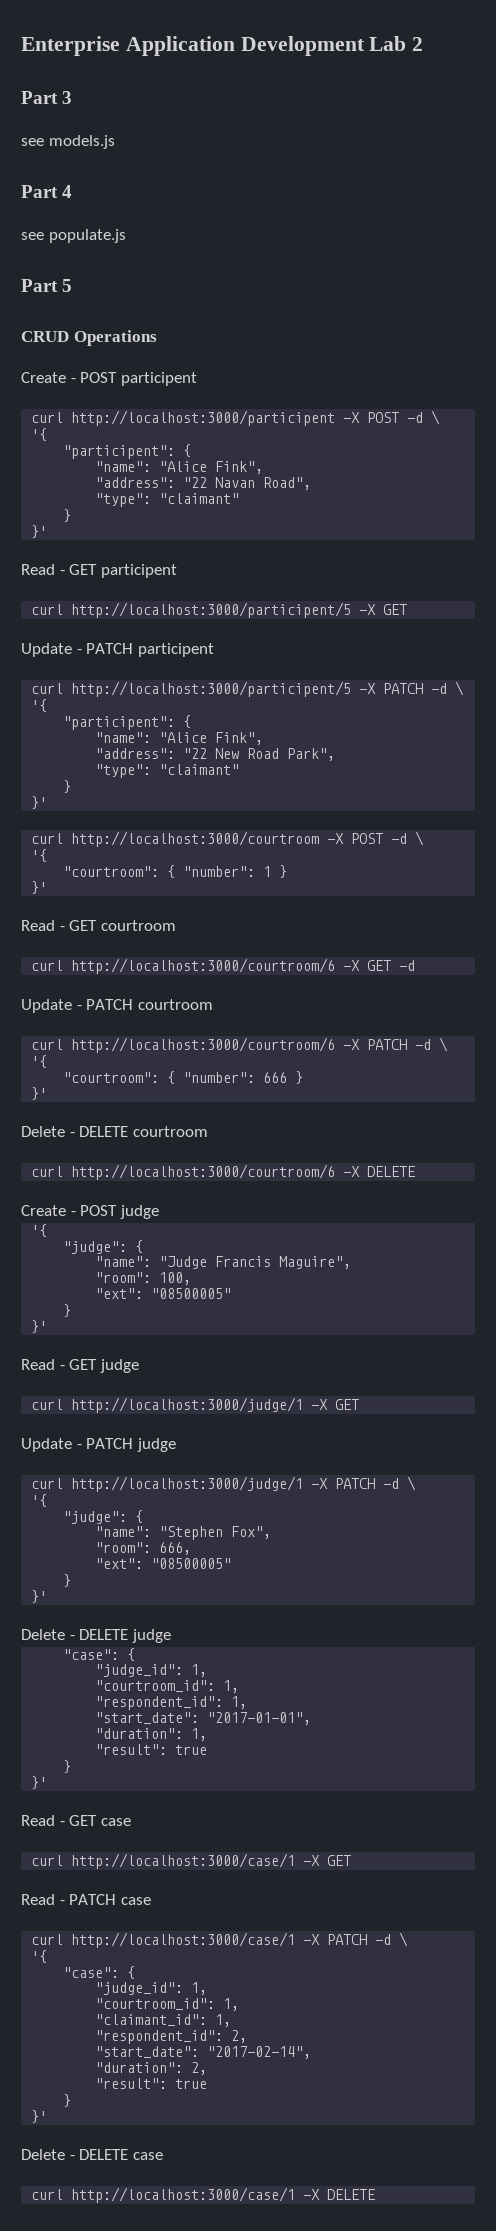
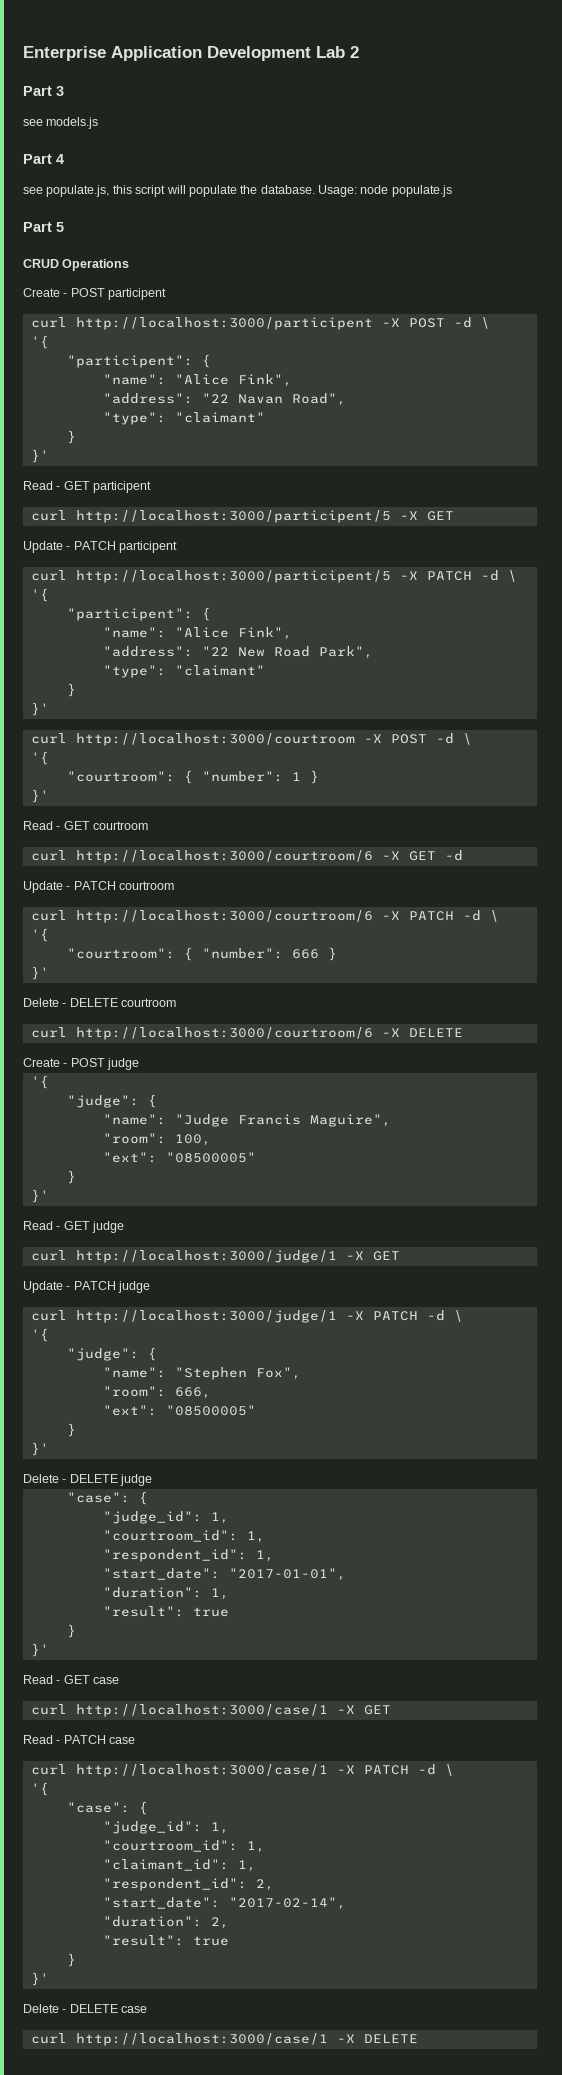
- see populate.js
+ see populate.js, this script will populate the database. Usage: node populate.js

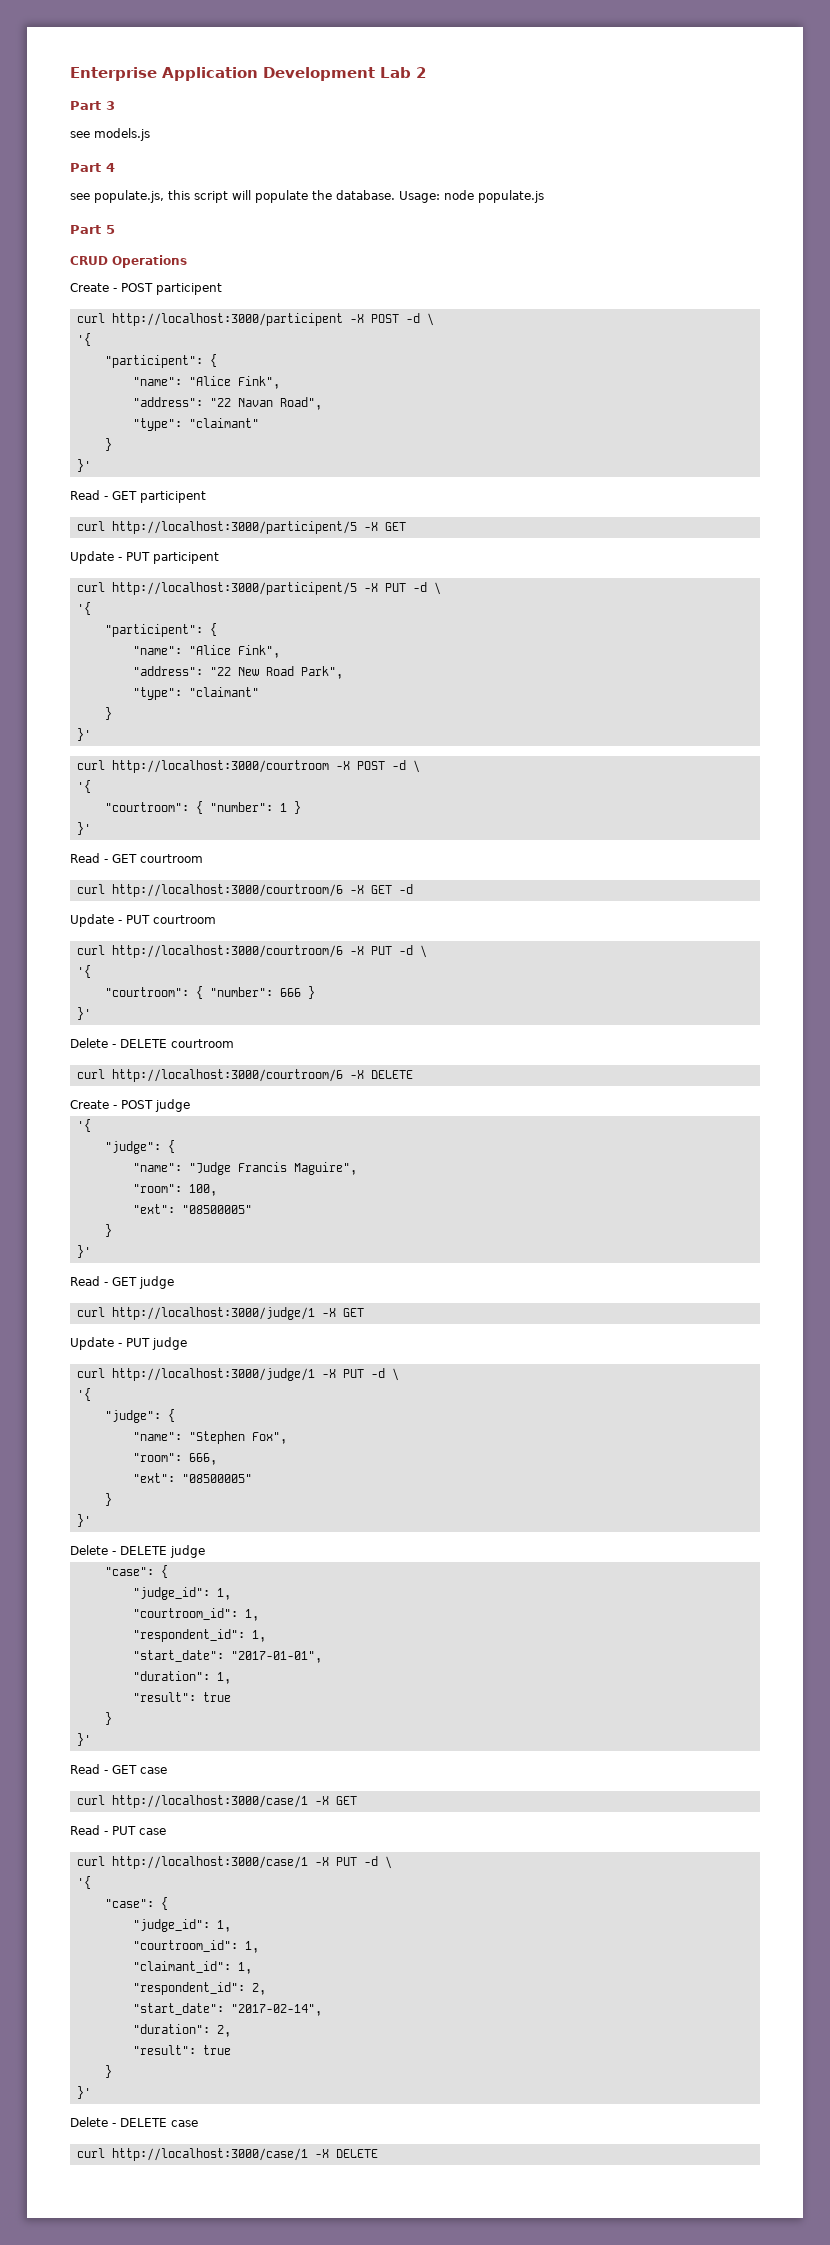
- Update - PATCH participent
- curl http://localhost:3000/participent/5 -X PATCH -d \
+ Update - PUT participent
+ curl http://localhost:3000/participent/5 -X PUT -d \
- Update - PATCH courtroom
- curl http://localhost:3000/courtroom/6 -X PATCH -d \
+ Update - PUT courtroom
+ curl http://localhost:3000/courtroom/6 -X PUT -d \
- Update - PATCH judge
- curl http://localhost:3000/judge/1 -X PATCH -d \
+ Update - PUT judge
+ curl http://localhost:3000/judge/1 -X PUT -d \
- Read - PATCH case
- curl http://localhost:3000/case/1 -X PATCH -d \
+ Read - PUT case
+ curl http://localhost:3000/case/1 -X PUT -d \

